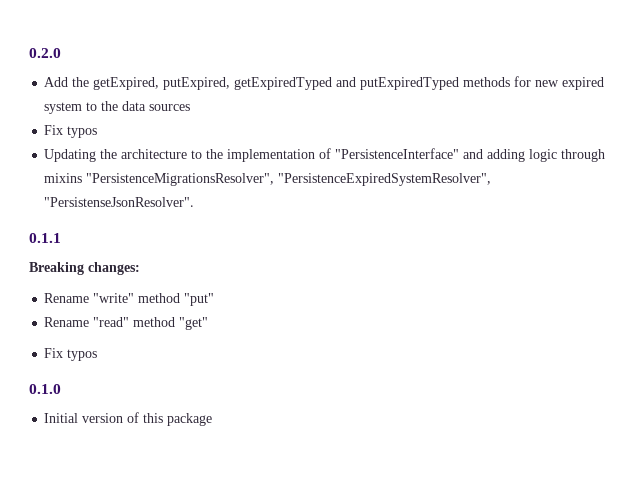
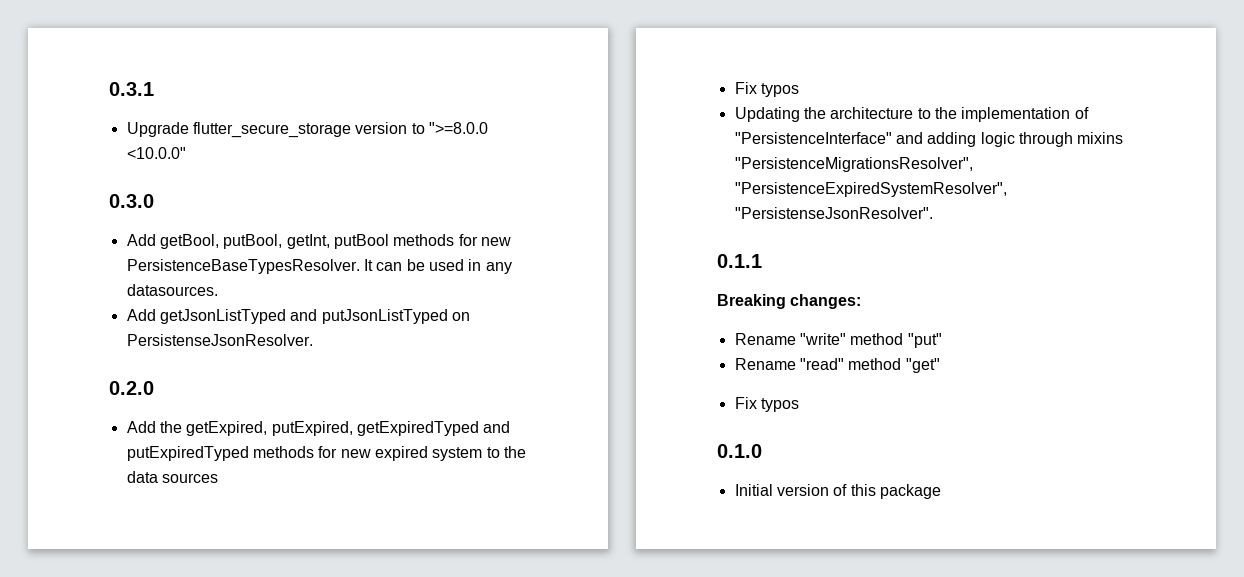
+ 0.3.1
+ Upgrade flutter_secure_storage version to ">=8.0.0 <10.0.0"
+ 0.3.0
+ Add getBool, putBool, getInt, putBool methods for new PersistenceBaseTypesResolver. It can be used in any datasources.
+ Add getJsonListTyped and putJsonListTyped on PersistenseJsonResolver.

